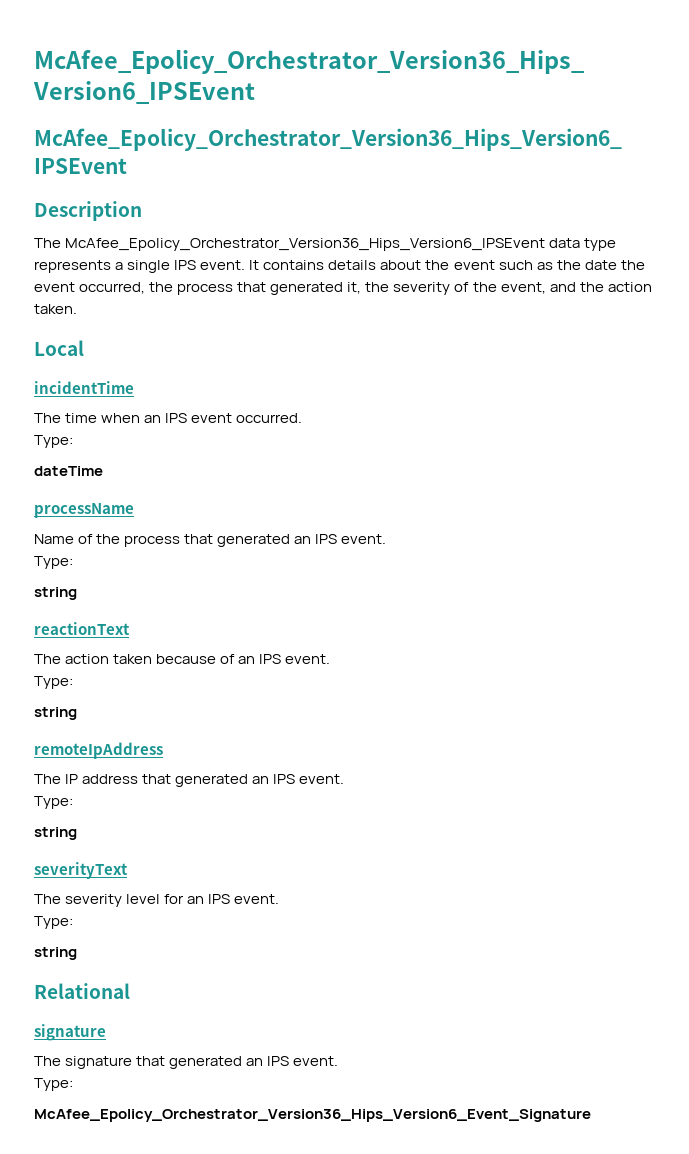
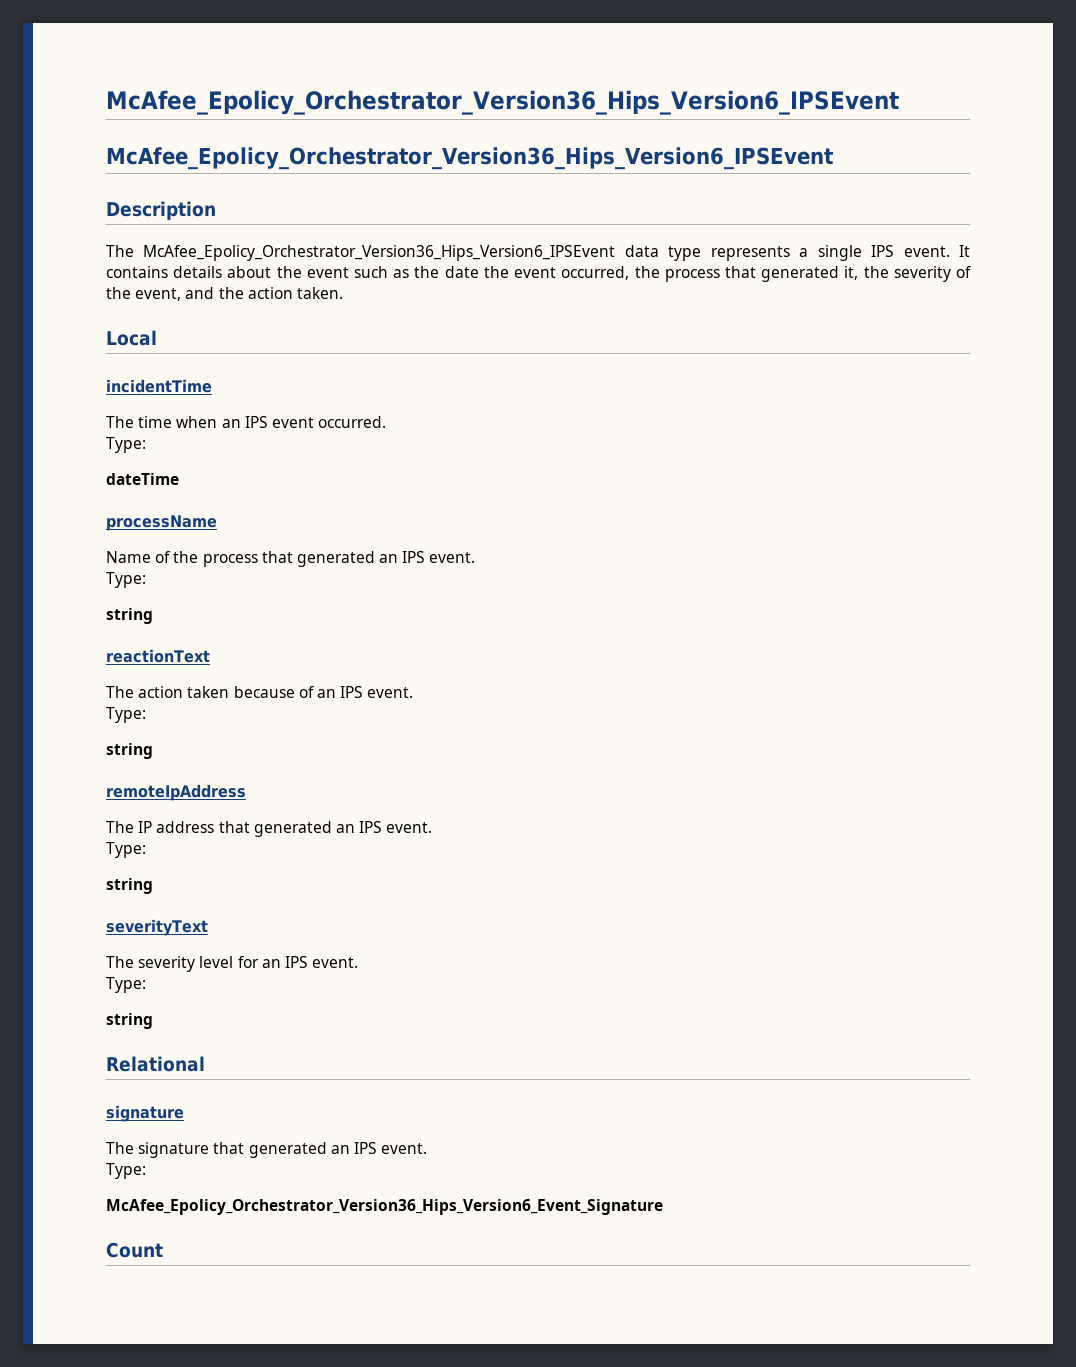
+ Count

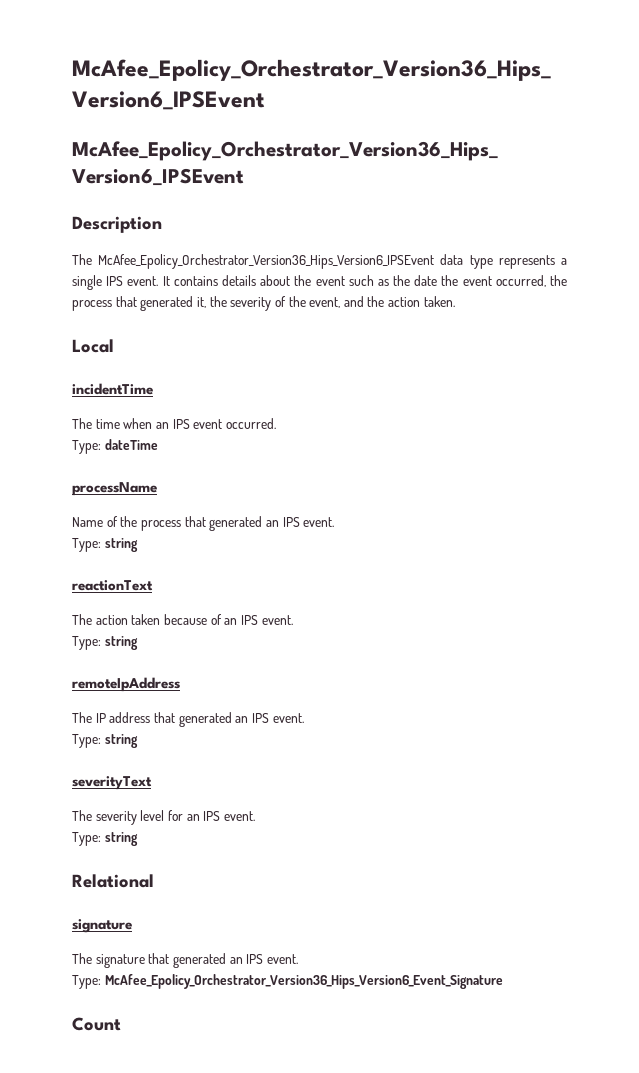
  The time when an IPS event occurred.
- Type:
- dateTime
+ Type: dateTime
  Name of the process that generated an IPS event.
- Type:
- string
+ Type: string
  The action taken because of an IPS event.
- Type:
- string
+ Type: string
  The IP address that generated an IPS event.
- Type:
- string
+ Type: string
  The severity level for an IPS event.
- Type:
- string
+ Type: string
  The signature that generated an IPS event.
- Type:
- McAfee_Epolicy_Orchestrator_Version36_Hips_Version6_Event_Signature
+ Type: McAfee_Epolicy_Orchestrator_Version36_Hips_Version6_Event_Signature

